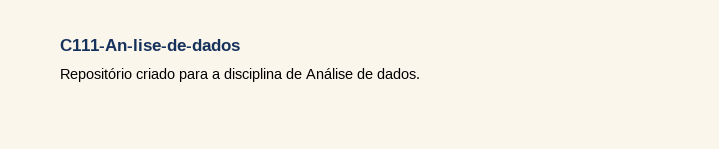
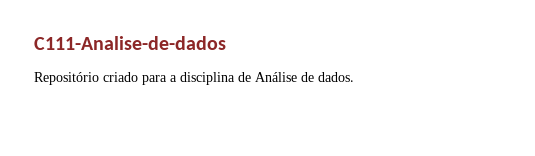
- C111-An-lise-de-dados
+ C111-Analise-de-dados

